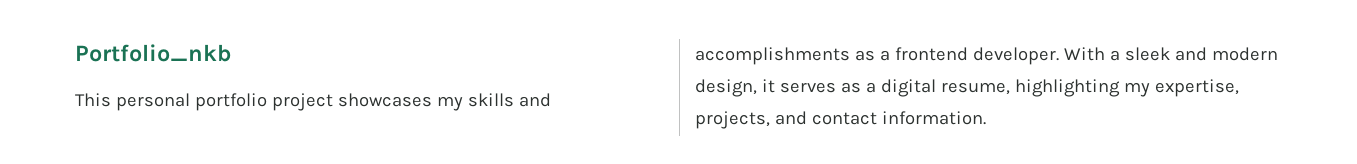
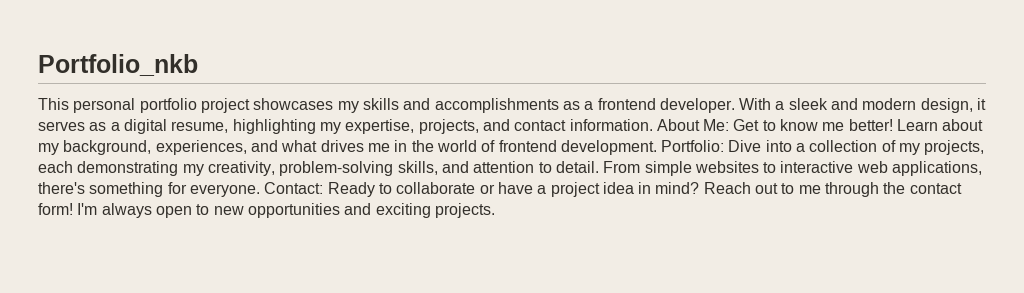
+ About Me: Get to know me better! Learn about my background, experiences, and what drives me in the world of frontend development. Portfolio: Dive into a collection of my projects, each demonstrating my creativity, problem-solving skills, and attention to detail. From simple websites to interactive web applications, there's something for everyone. Contact: Ready to collaborate or have a project idea in mind? Reach out to me through the contact form! I'm always open to new opportunities and exciting projects.

